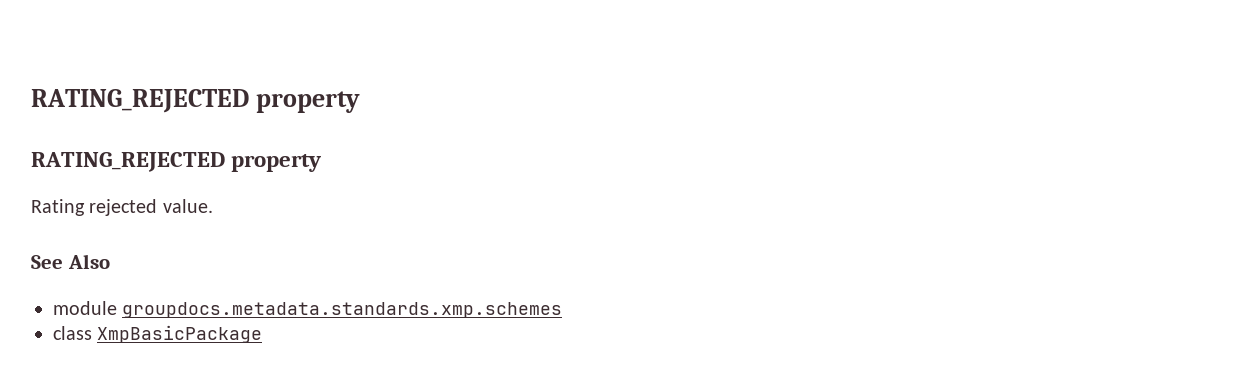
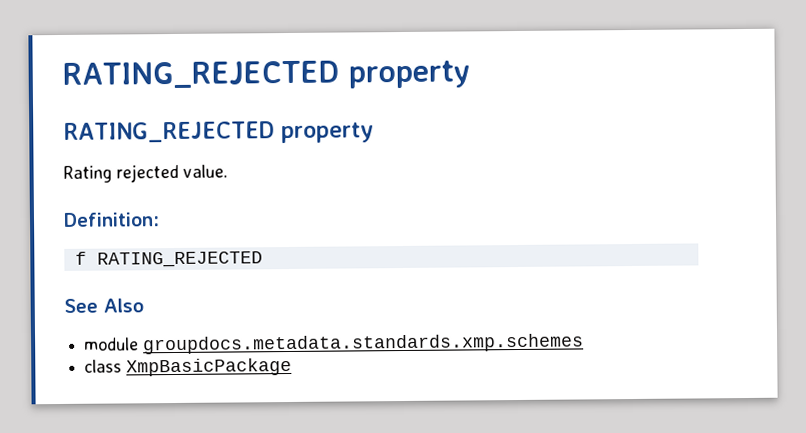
+ Definition:
+ f RATING_REJECTED

